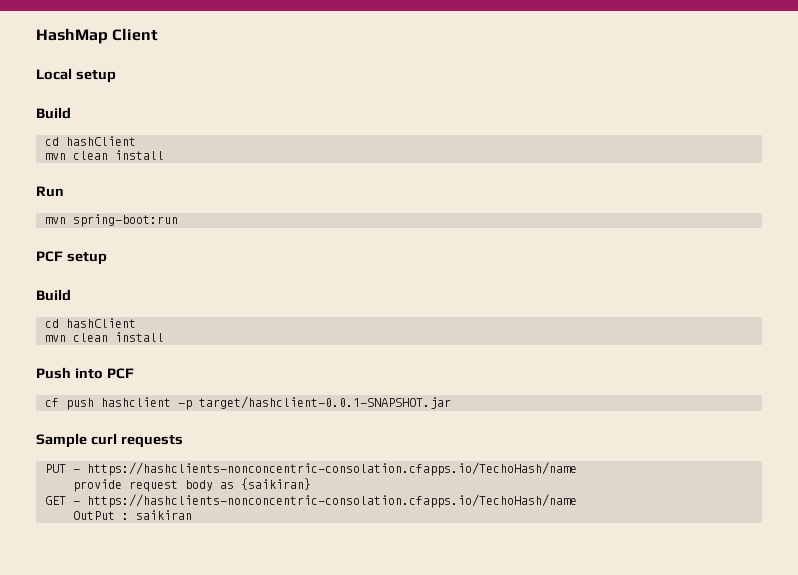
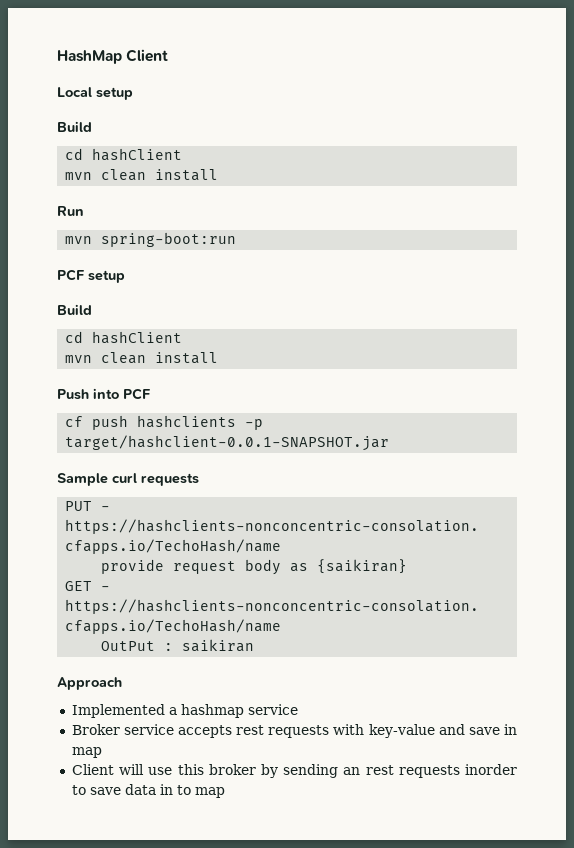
- cf push hashclient -p target/hashclient-0.0.1-SNAPSHOT.jar
+ cf push hashclients -p target/hashclient-0.0.1-SNAPSHOT.jar
+ Approach
+ Implemented a hashmap service
+ Broker service accepts rest requests with key-value and save in map
+ Client will use this broker by sending an rest requests inorder to save data in to map

